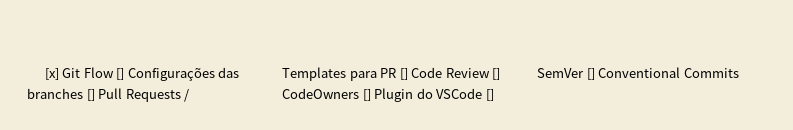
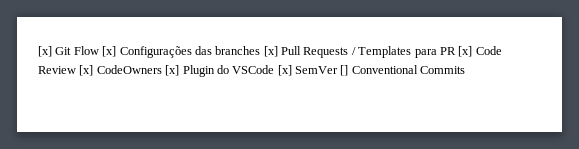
- [x] Git Flow [] Configurações das branches [] Pull Requests / Templates para PR [] Code Review [] CodeOwners [] Plugin do VSCode [] SemVer [] Conventional Commits
+ [x] Git Flow [x] Configurações das branches [x] Pull Requests / Templates para PR [x] Code Review [x] CodeOwners [x] Plugin do VSCode [x] SemVer [] Conventional Commits

